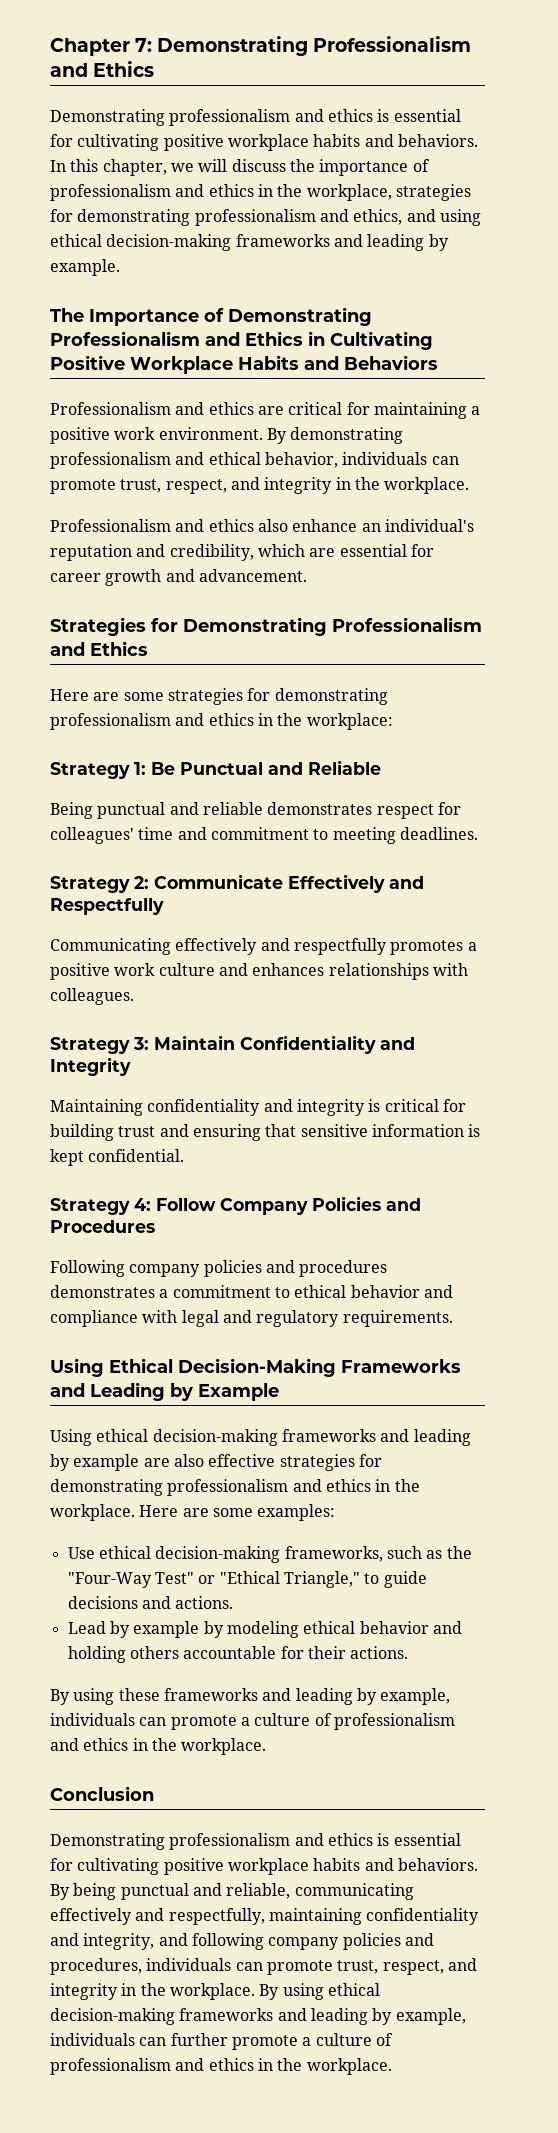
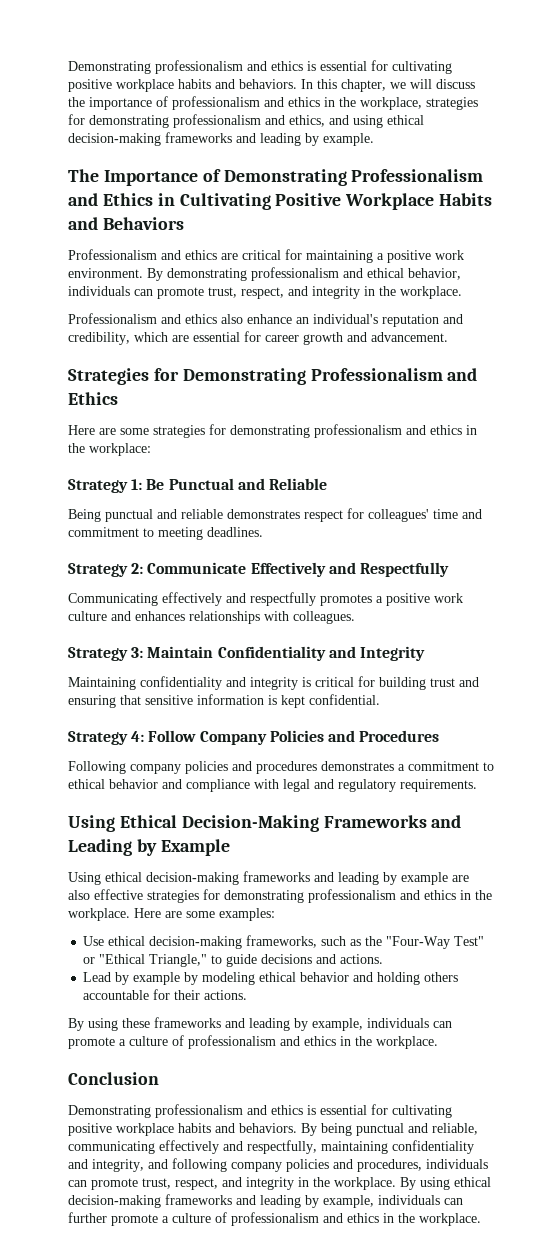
- Chapter 7: Demonstrating Professionalism and Ethics

